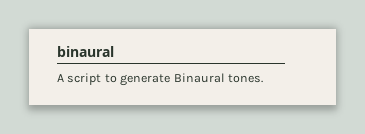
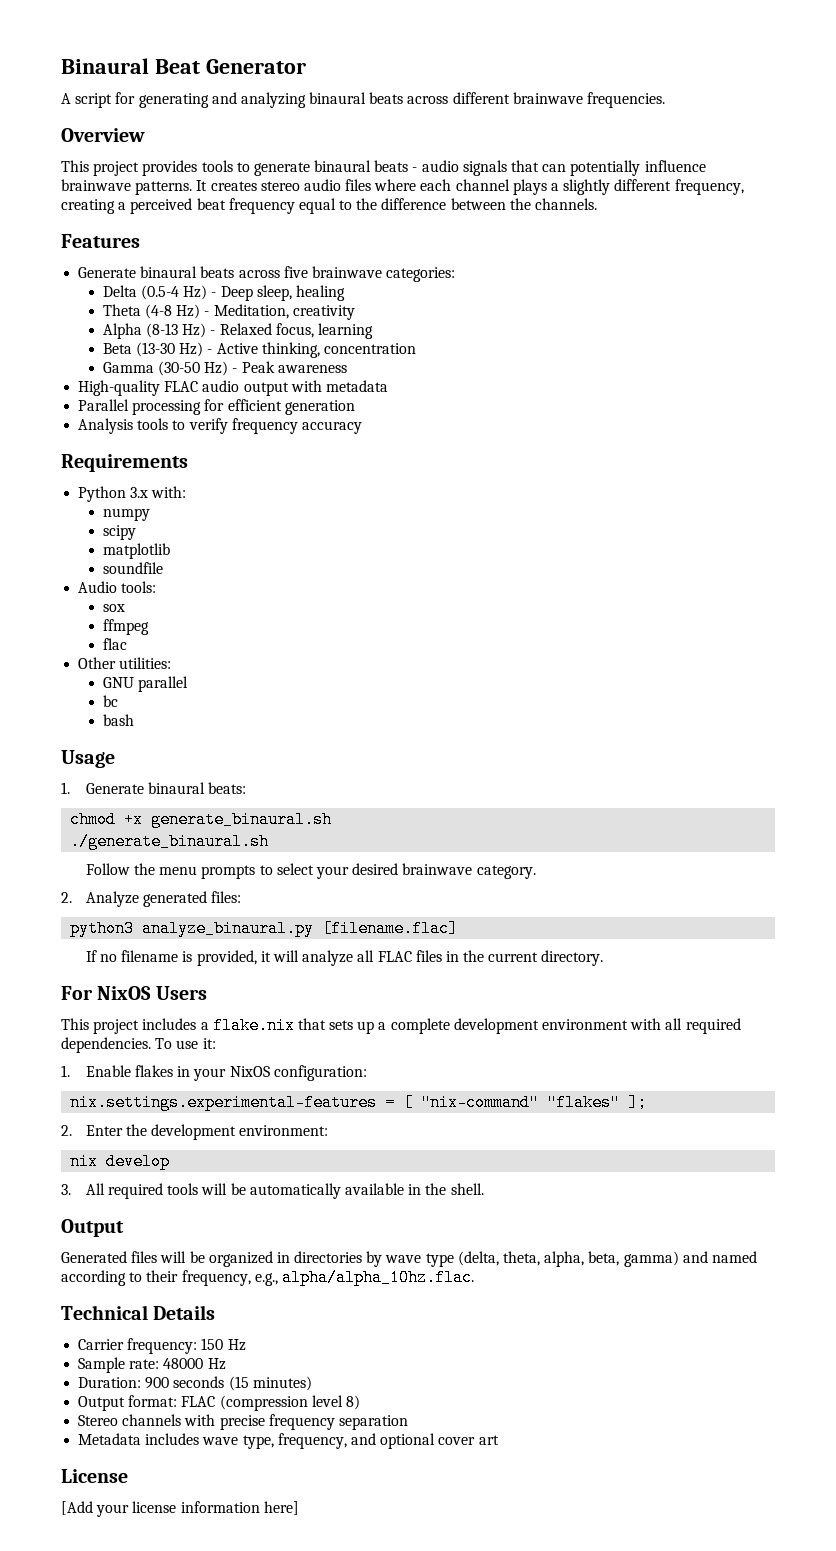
- binaural
+ Binaural Beat Generator
- A script to generate Binaural tones.
+ A script for generating and analyzing binaural beats across different brainwave frequencies.
+ Overview
+ This project provides tools to generate binaural beats - audio signals that can potentially influence brainwave patterns. It creates stereo audio files where each channel plays a slightly different frequency, creating a perceived beat frequency equal to the difference between the channels.
+ Features
+ Generate binaural beats across five brainwave categories:
+ Delta (0.5-4 Hz) - Deep sleep, healing
+ Theta (4-8 Hz) - Meditation, creativity
+ Alpha (8-13 Hz) - Relaxed focus, learning
+ Beta (13-30 Hz) - Active thinking, concentration
+ Gamma (30-50 Hz) - Peak awareness
+ High-quality FLAC audio output with metadata
+ Parallel processing for efficient generation
+ Analysis tools to verify frequency accuracy
+ Requirements
+ Python 3.x with:
+ numpy
+ scipy
+ matplotlib
+ soundfile
+ Audio tools:
+ sox
+ ffmpeg
+ flac
+ Other utilities:
+ GNU parallel
+ bc
+ bash
+ Usage
+ 1. Generate binaural beats:
+ chmod +x generate_binaural.sh
+ ./generate_binaural.sh
+ Follow the menu prompts to select your desired brainwave category.
+ 2. Analyze generated files:
+ python3 analyze_binaural.py [filename.flac]
+ If no filename is provided, it will analyze all FLAC files in the current directory.
+ For NixOS Users
+ This project includes a flake.nix that sets up a complete development environment with all required dependencies. To use it:
+ 1. Enable flakes in your NixOS configuration:
+ nix.settings.experimental-features = [ "nix-command" "flakes" ];
+ 2. Enter the development environment:
+ nix develop
+ 3. All required tools will be automatically available in the shell.
+ Output
+ Generated files will be organized in directories by wave type (delta, theta, alpha, beta, gamma) and named according to their frequency, e.g., alpha/alpha_10hz.flac.
+ Technical Details
+ Carrier frequency: 150 Hz
+ Sample rate: 48000 Hz
+ Duration: 900 seconds (15 minutes)
+ Output format: FLAC (compression level 8)
+ Stereo channels with precise frequency separation
+ Metadata includes wave type, frequency, and optional cover art
+ License
+ [Add your license information here]

